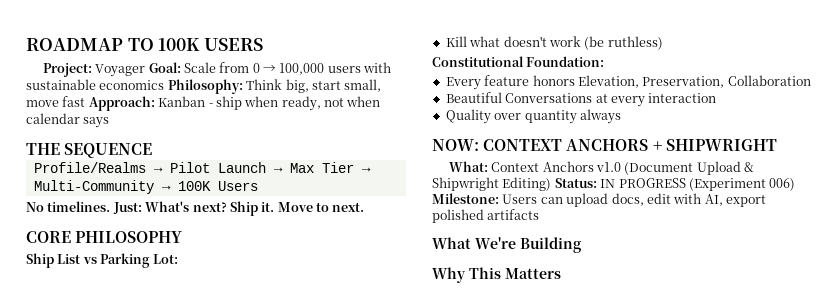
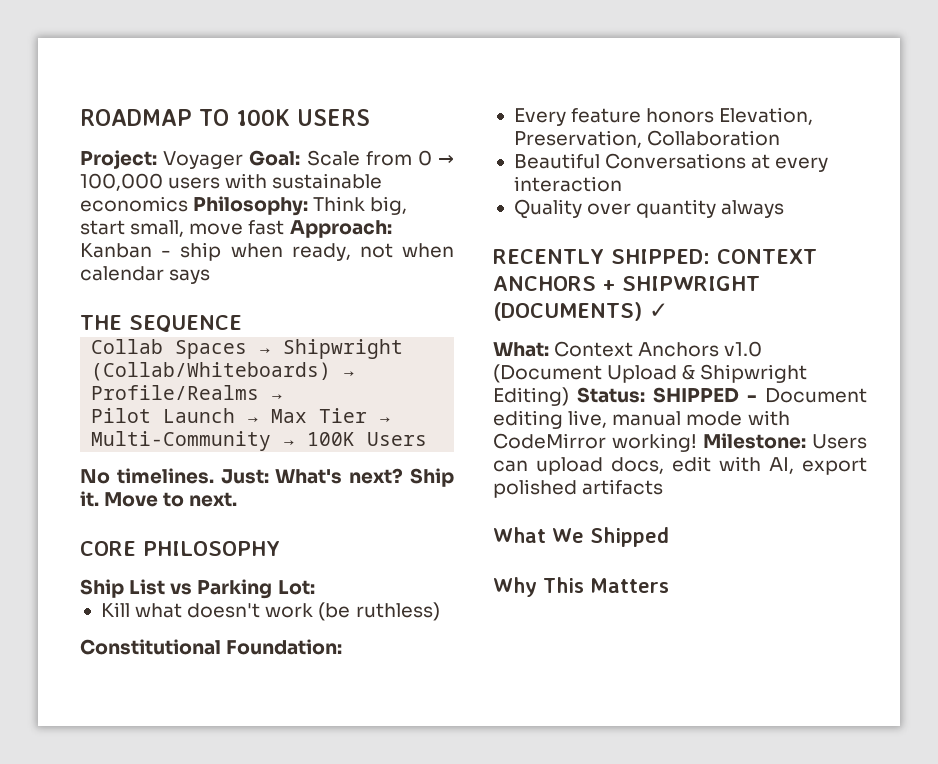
- Profile/Realms → Pilot Launch → Max Tier → Multi-Community → 100K Users
+ Collab Spaces → Shipwright (Collab/Whiteboards) → Profile/Realms →
+ Pilot Launch → Max Tier → Multi-Community → 100K Users
- NOW: CONTEXT ANCHORS + SHIPWRIGHT
+ RECENTLY SHIPPED: CONTEXT ANCHORS + SHIPWRIGHT (DOCUMENTS) ✓
- What: Context Anchors v1.0 (Document Upload & Shipwright Editing) Status: IN PROGRESS (Experiment 006) Milestone: Users can upload docs, edit with AI, export polished artifacts
+ What: Context Anchors v1.0 (Document Upload & Shipwright Editing) Status: SHIPPED - Document editing live, manual mode with CodeMirror working! Milestone: Users can upload docs, edit with AI, export polished artifacts
- What We're Building
+ What We Shipped

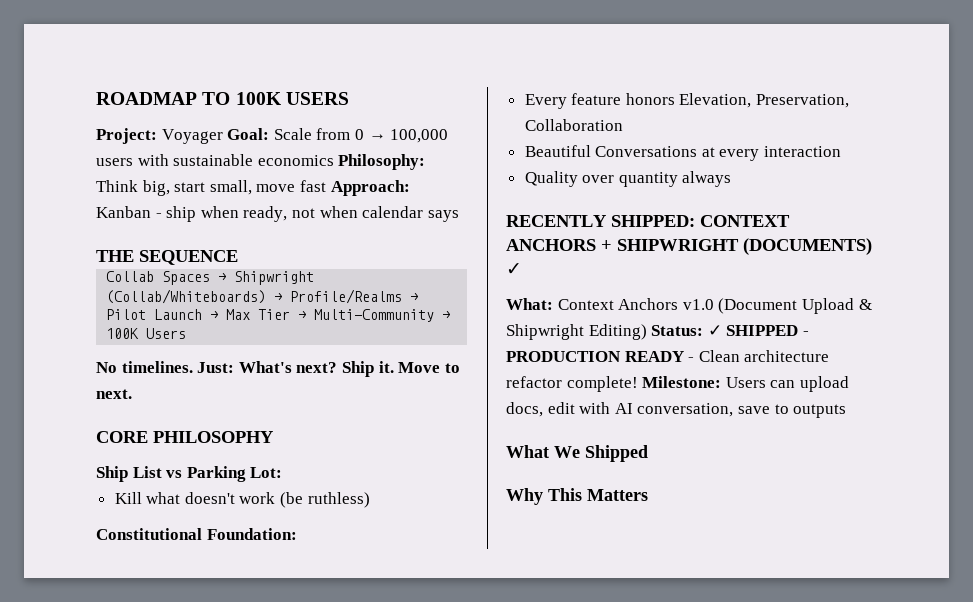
- What: Context Anchors v1.0 (Document Upload & Shipwright Editing) Status: SHIPPED - Document editing live, manual mode with CodeMirror working!
+ What: Context Anchors v1.0 (Document Upload & Shipwright Editing) Status: ✓ SHIPPED - PRODUCTION READY - Clean architecture refactor complete!
- Milestone: Users can upload docs, edit with AI, export polished artifacts
+ Milestone: Users can upload docs, edit with AI conversation, save to outputs

